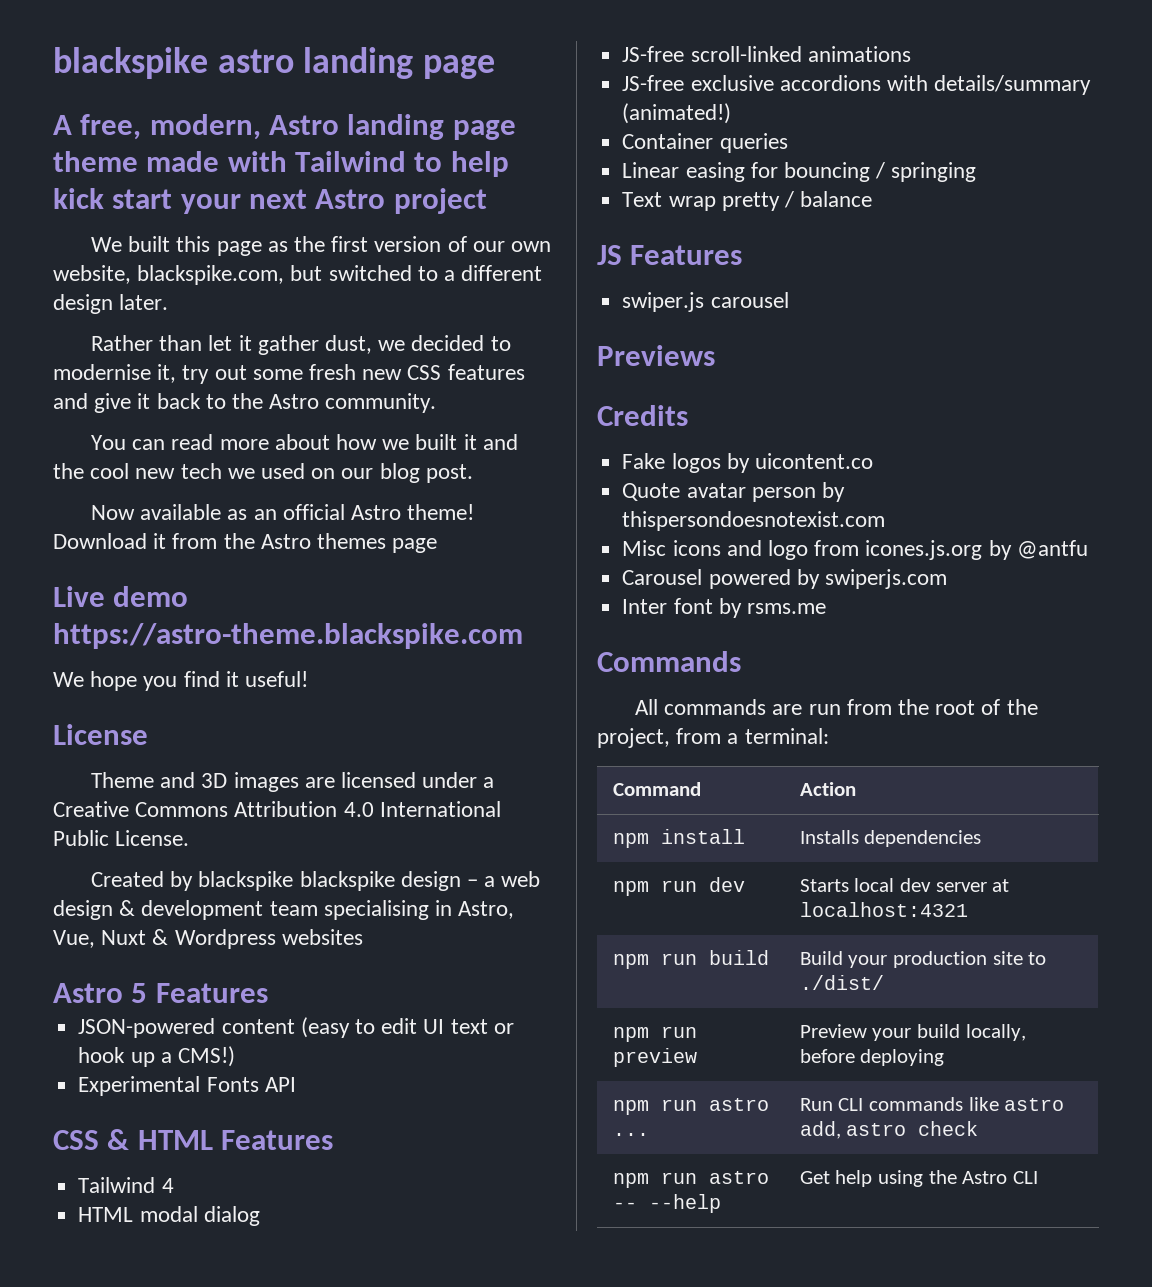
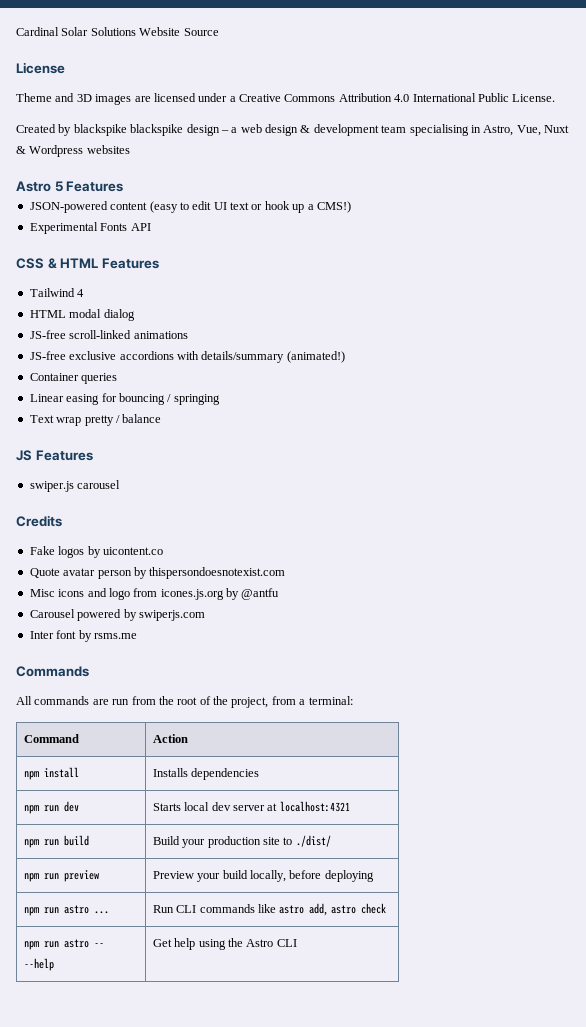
- blackspike astro landing page
- A free, modern, Astro landing page theme made with Tailwind to help kick start your next Astro project
- We built this page as the first version of our own website, blackspike.com, but switched to a different design later.
- Rather than let it gather dust, we decided to modernise it, try out some fresh new CSS features and give it back to the Astro community.
- You can read more about how we built it and the cool new tech we used on our blog post.
- Now available as an official Astro theme! Download it from the Astro themes page
- Live demo https://astro-theme.blackspike.com
- We hope you find it useful!
+ Cardinal Solar Solutions Website Source
- Previews

